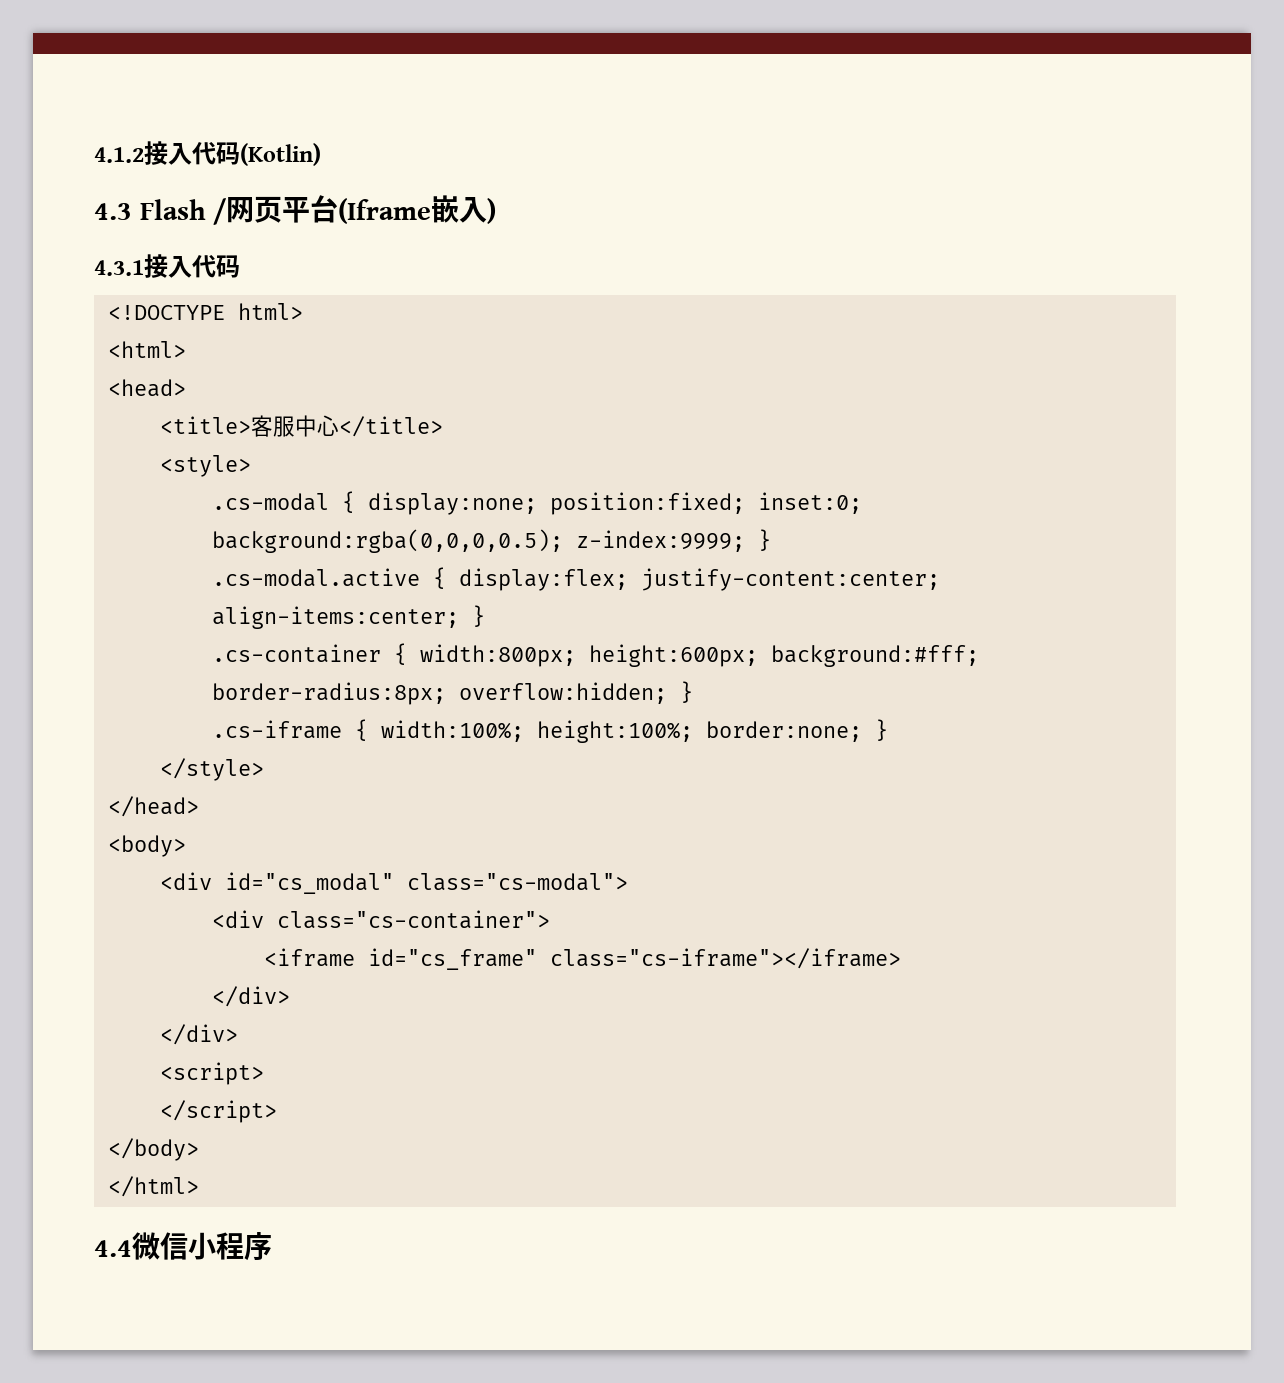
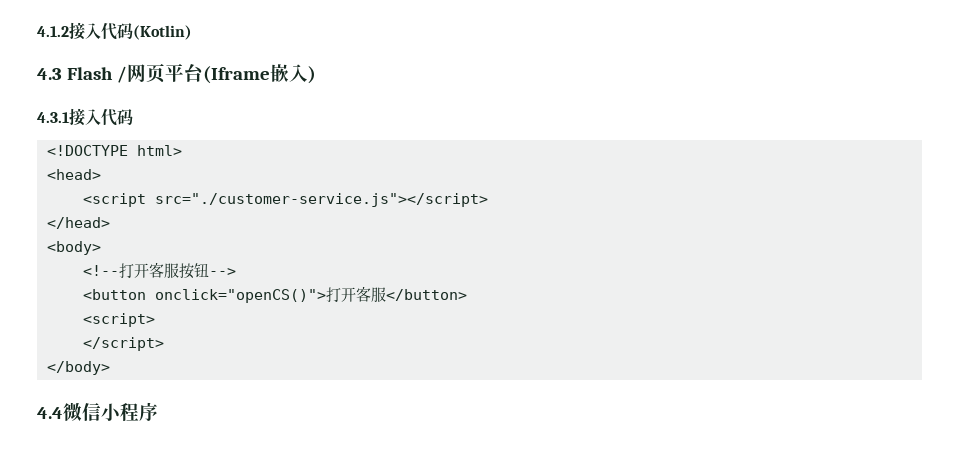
- <html>
- <title>客服中心</title>
- <style>
- .cs-modal { display:none; position:fixed; inset:0; background:rgba(0,0,0,0.5); z-index:9999; }
- .cs-modal.active { display:flex; justify-content:center; align-items:center; }
- .cs-container { width:800px; height:600px; background:#fff; border-radius:8px; overflow:hidden; }
- .cs-iframe { width:100%; height:100%; border:none; }
- </style>
+ <script src="./customer-service.js"></script>
  </head>
  <body>
- <div id="cs_modal" class="cs-modal">
- <div class="cs-container">
- <iframe id="cs_frame" class="cs-iframe"></iframe>
- </div>
- </div>
+ <!--打开客服按钮-->
+ <button onclick="openCS()">打开客服</button>
- </html>

